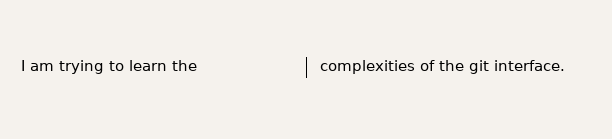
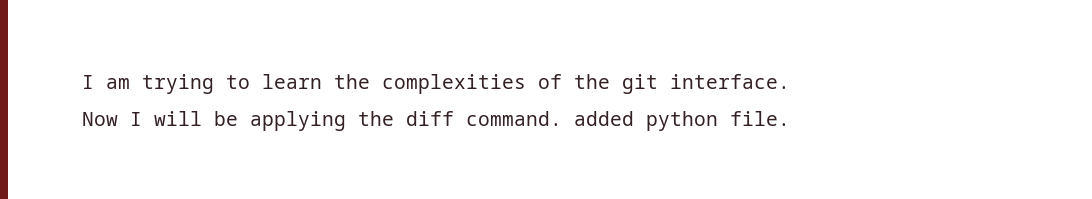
+ Now I will be applying the diff command. added python file.

